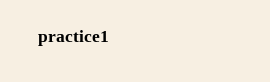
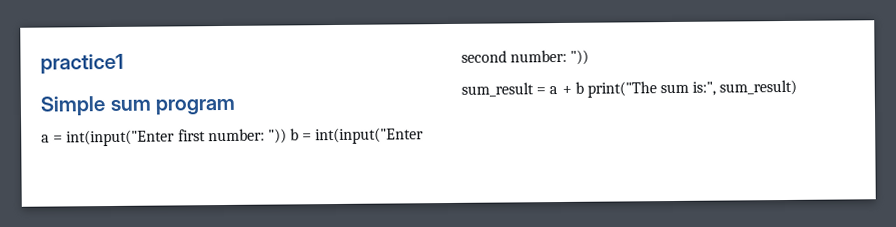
+ Simple sum program
+ a = int(input("Enter first number: ")) b = int(input("Enter second number: "))
+ sum_result = a + b print("The sum is:", sum_result)

